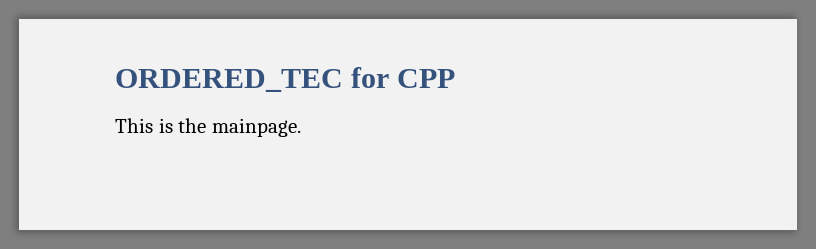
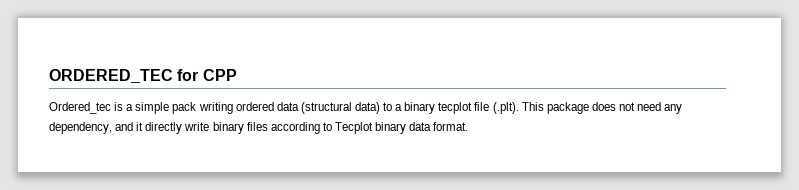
- This is the mainpage.
+ Ordered_tec is a simple pack writing ordered data (structural data) to a binary tecplot file (.plt). This package does not need any dependency, and it directly write binary files according to Tecplot binary data format.

